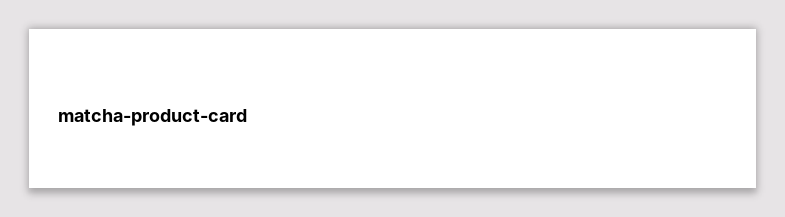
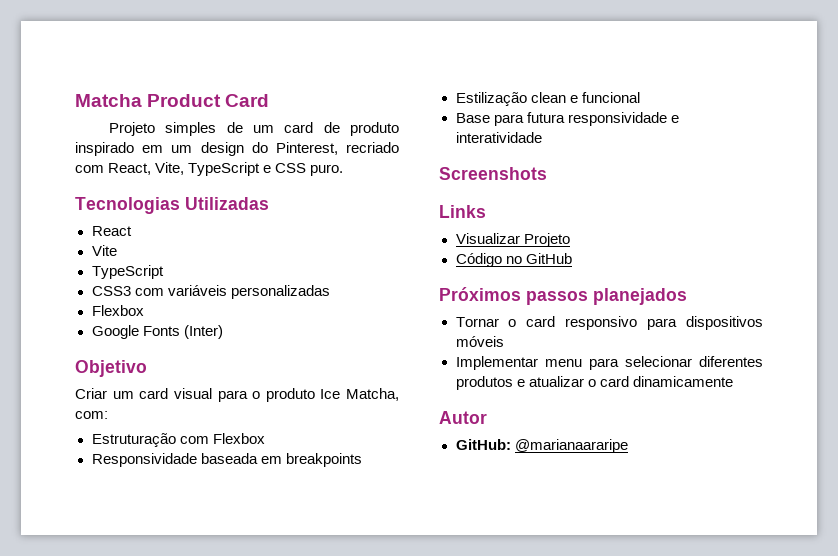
- matcha-product-card
+ Matcha Product Card
+ Projeto simples de um card de produto inspirado em um design do Pinterest, recriado com React, Vite, TypeScript e CSS puro.
+ Tecnologias Utilizadas
+ React
+ Vite
+ TypeScript
+ CSS3 com variáveis personalizadas
+ Flexbox
+ Google Fonts (Inter)
+ Objetivo
+ Criar um card visual para o produto Ice Matcha, com:
+ Estruturação com Flexbox
+ Responsividade baseada em breakpoints
+ Estilização clean e funcional
+ Base para futura responsividade e interatividade
+ Screenshots
+ Links
+ Visualizar Projeto
+ Código no GitHub
+ Próximos passos planejados
+ Tornar o card responsivo para dispositivos móveis
+ Implementar menu para selecionar diferentes produtos e atualizar o card dinamicamente
+ Autor
+ GitHub: @marianaararipe

